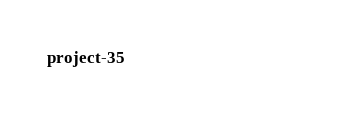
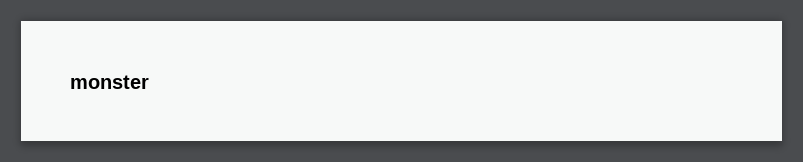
- project-35
+ monster

